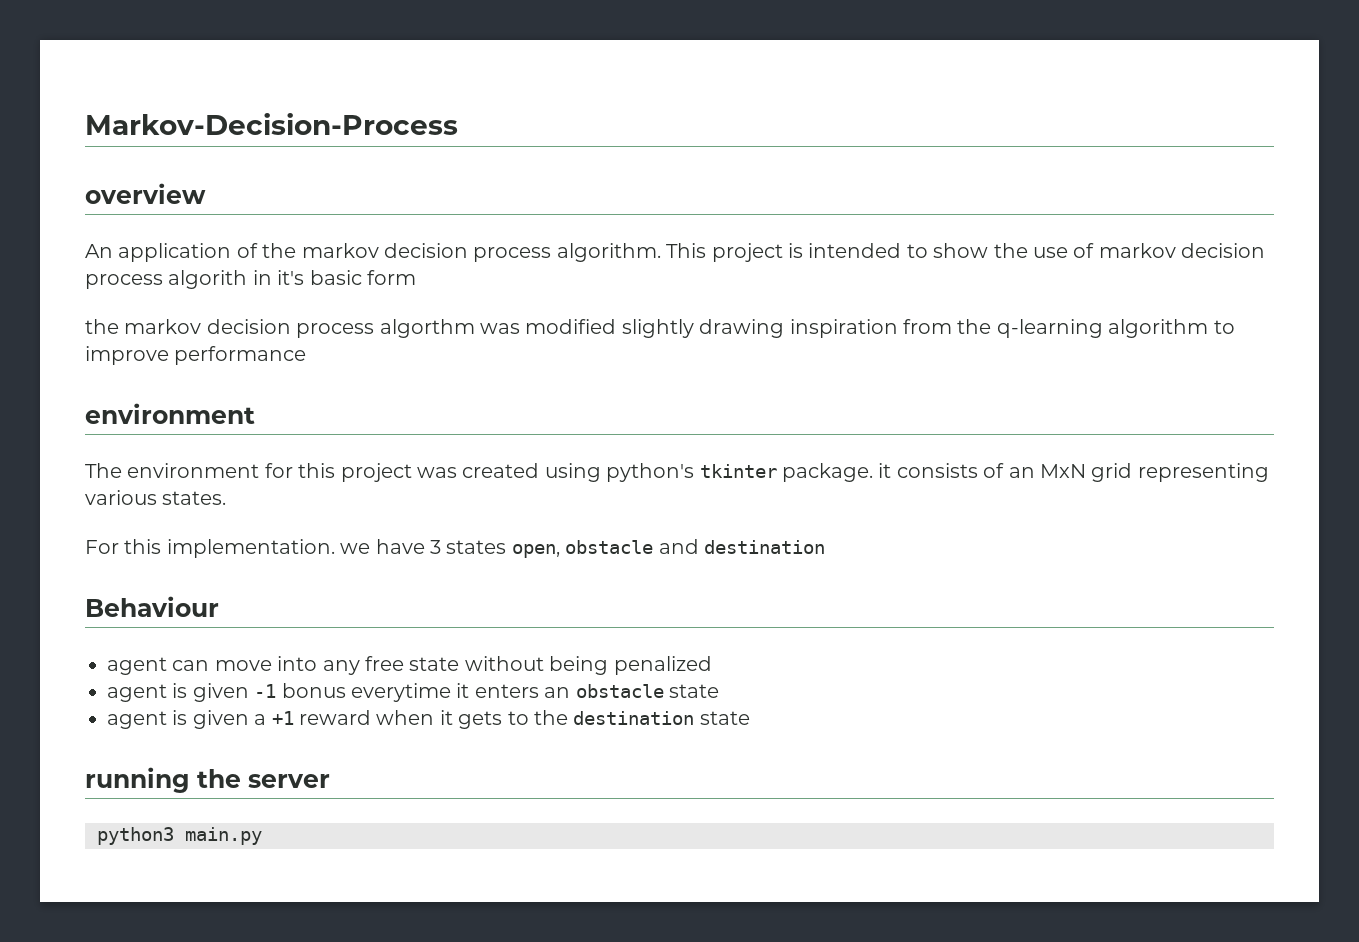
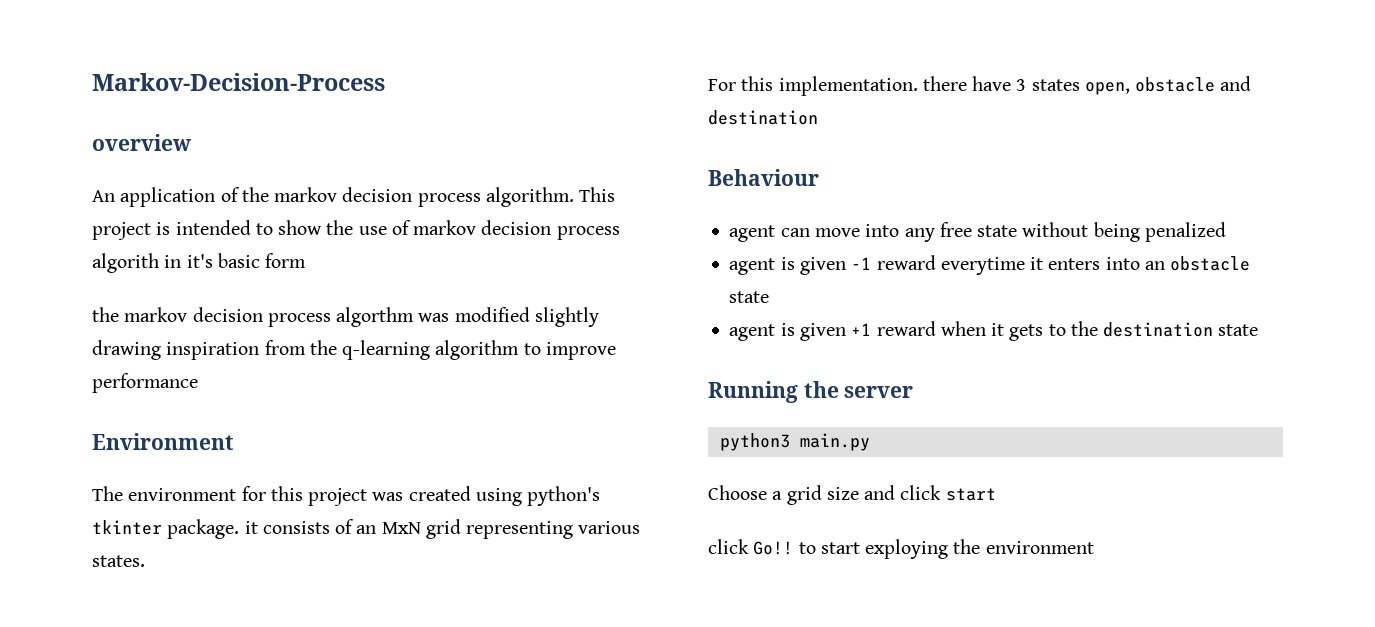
  the markov decision process algorthm was modified slightly drawing inspiration from the q-learning algorithm to improve performance
- environment
+ Environment
- For this implementation. we have 3 states open, obstacle and destination
+ For this implementation. there have 3 states open, obstacle and destination
- agent is given -1 bonus everytime it enters an obstacle state
+ agent is given -1 reward everytime it enters into an obstacle state
- agent is given a +1 reward when it gets to the destination state
+ agent is given +1 reward when it gets to the destination state
- running the server
+ Running the server
+ Choose a grid size and click start
+ click Go!! to start exploying the environment

